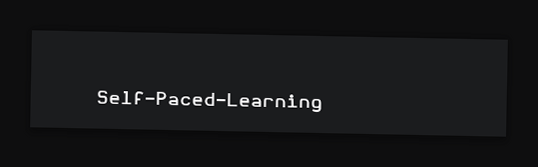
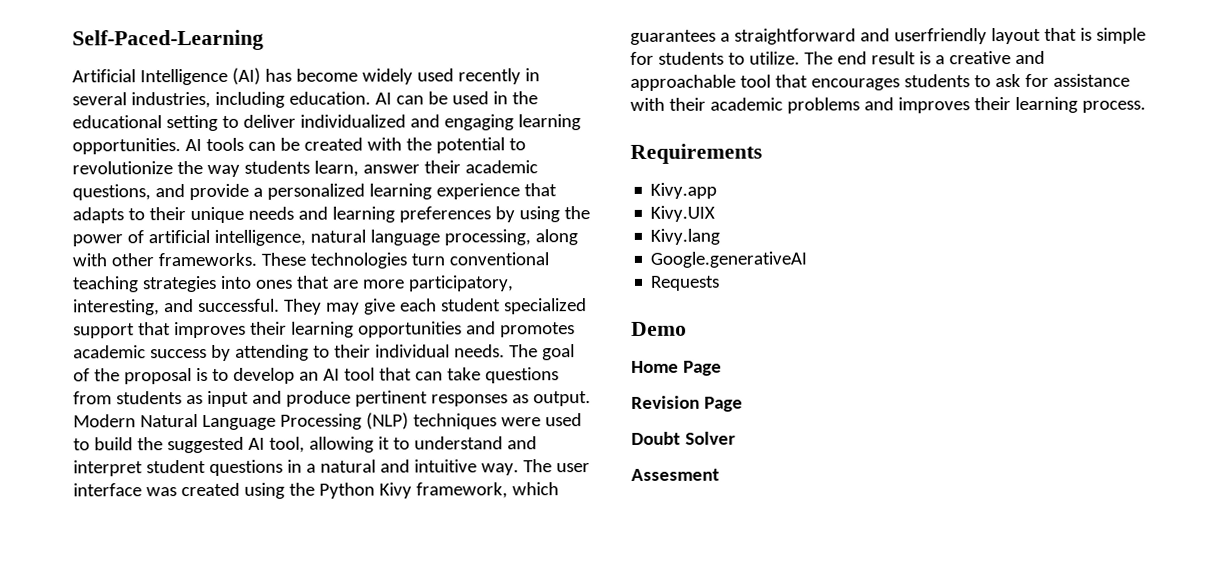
+ Artificial Intelligence (AI) has become widely used recently in several industries, including education. AI can be used in the educational setting to deliver individualized and engaging learning opportunities. AI tools can be created with the potential to revolutionize the way students learn, answer their academic questions, and provide a personalized learning experience that adapts to their unique needs and learning preferences by using the power of artificial intelligence, natural language processing, along with other frameworks. These technologies turn conventional teaching strategies into ones that are more participatory, interesting, and successful. They may give each student specialized support that improves their learning opportunities and promotes academic success by attending to their individual needs. The goal of the proposal is to develop an AI tool that can take questions from students as input and produce pertinent responses as output. Modern Natural Language Processing (NLP) techniques were used to build the suggested AI tool, allowing it to understand and interpret student questions in a natural and intuitive way. The user interface was created using the Python Kivy framework, which guarantees a straightforward and userfriendly layout that is simple for students to utilize. The end result is a creative and approachable tool that encourages students to ask for assistance with their academic problems and improves their learning process.
+ Requirements
+ Kivy.app
+ Kivy.UIX
+ Kivy.lang
+ Google.generativeAI
+ Requests
+ Demo
+ Home Page
+ Revision Page
+ Doubt Solver
+ Assesment

